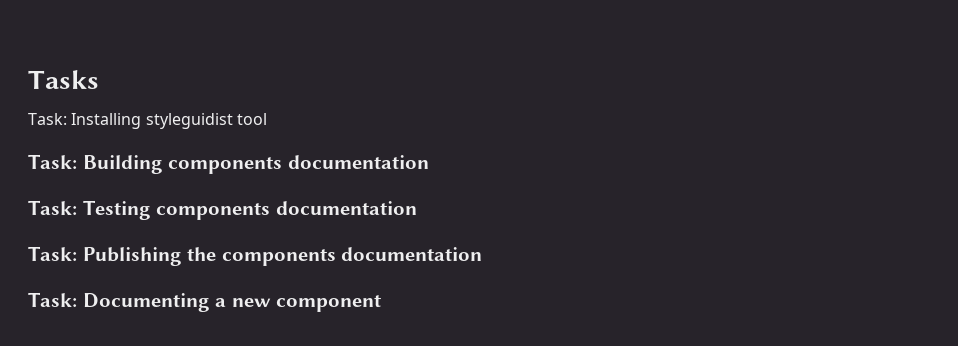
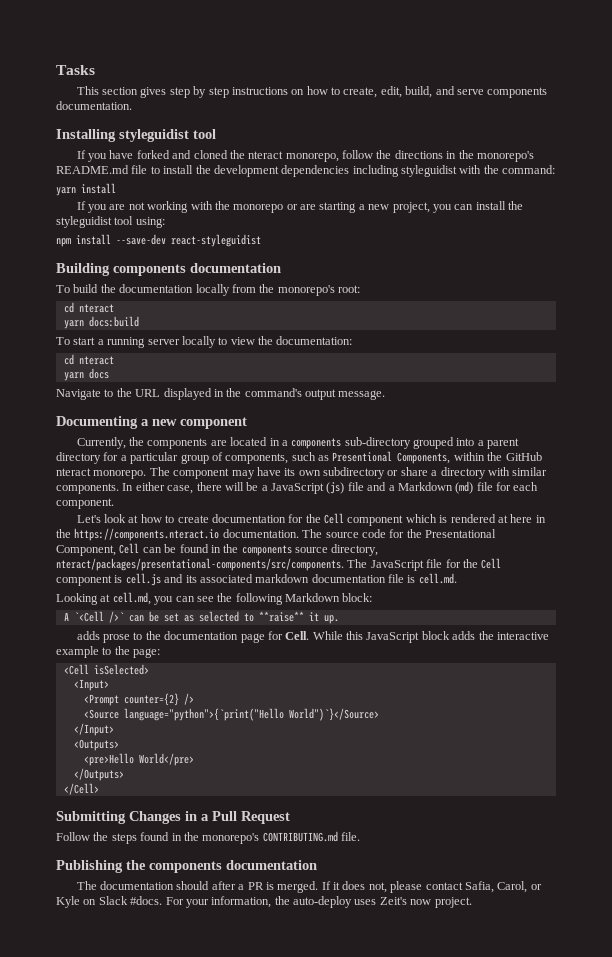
- Task: Installing styleguidist tool
- Task: Building components documentation
- Task: Testing components documentation
- Task: Publishing the components documentation
- Task: Documenting a new component
+ This section gives step by step instructions on how to create, edit, build, and serve components documentation.
+ Installing styleguidist tool
+ If you have forked and cloned the nteract monorepo, follow the directions in the monorepo's README.md file to install the development dependencies including styleguidist with the command:
+ yarn install
+ If you are not working with the monorepo or are starting a new project, you can install the styleguidist tool using:
+ npm install --save-dev react-styleguidist
+ Building components documentation
+ To build the documentation locally from the monorepo's root:
+ cd nteract
+ yarn docs:build
+ To start a running server locally to view the documentation:
+ cd nteract
+ yarn docs
+ Navigate to the URL displayed in the command's output message.
+ Documenting a new component
+ Currently, the components are located in a components sub-directory grouped into a parent directory for a particular group of components, such as Presentional Components, within the GitHub nteract monorepo. The component may have its own subdirectory or share a directory with similar components. In either case, there will be a JavaScript (js) file and a Markdown (md) file for each component.
+ Let's look at how to create documentation for the Cell component which is rendered at here in the https://components.nteract.io documentation. The source code for the Presentational Component, Cell can be found in the components source directory, nteract/packages/presentational-components/src/components. The JavaScript file for the Cell component is cell.js and its associated markdown documentation file is cell.md.
+ Looking at cell.md, you can see the following Markdown block:
+ A `<Cell />` can be set as selected to **raise** it up.
+ adds prose to the documentation page for Cell. While this JavaScript block adds the interactive example to the page:
+ <Cell isSelected>
+ <Input>
+ <Prompt counter={2} />
+ <Source language="python">{`print("Hello World")`}</Source>
+ </Input>
+ <Outputs>
+ <pre>Hello World</pre>
+ </Outputs>
+ </Cell>
+ Submitting Changes in a Pull Request
+ Follow the steps found in the monorepo's CONTRIBUTING.md file.
+ Publishing the components documentation
+ The documentation should after a PR is merged. If it does not, please contact Safia, Carol, or Kyle on Slack #docs. For your information, the auto-deploy uses Zeit's now project.

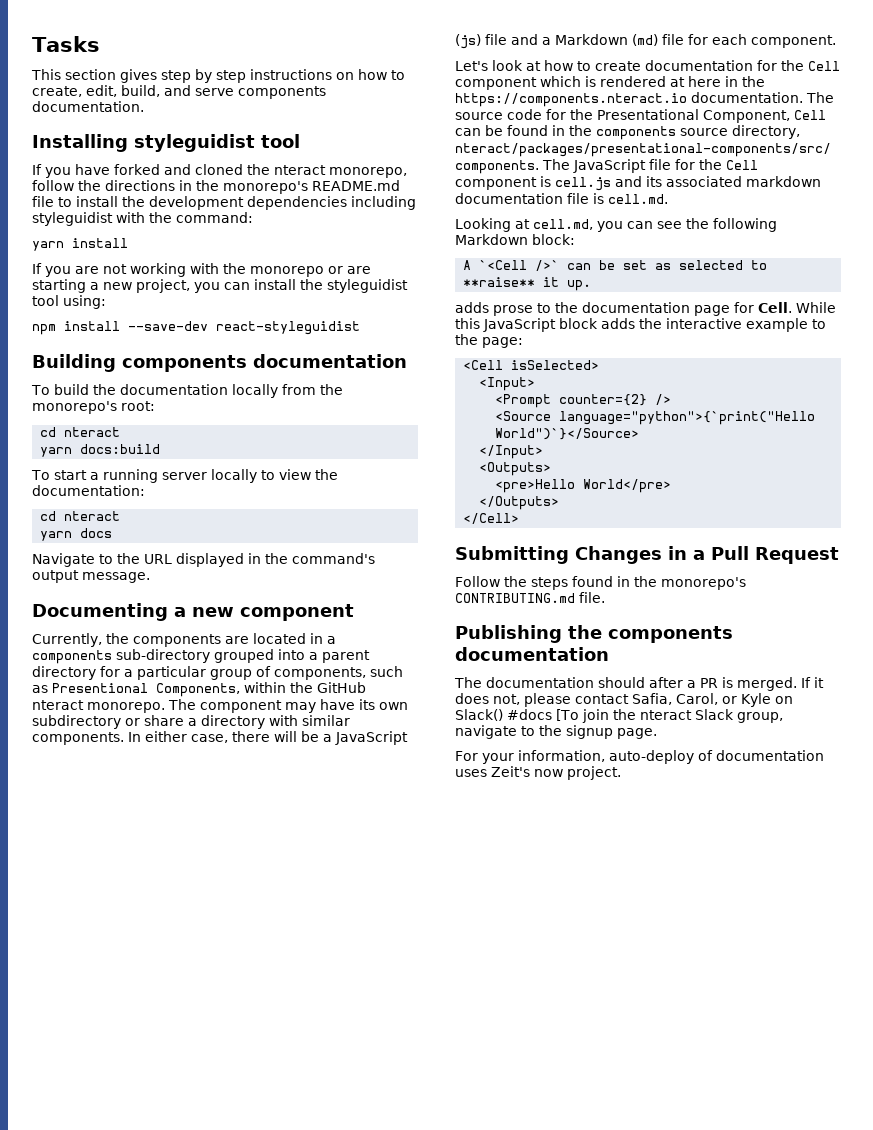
- If it does not, please contact Safia, Carol, or Kyle on Slack #docs. For your information, the auto-deploy uses Zeit's now project.
+ If it does not, please contact Safia, Carol, or Kyle on Slack() #docs [To join the nteract Slack group, navigate to the signup page.
+ For your information, auto-deploy of documentation uses Zeit's now project.

